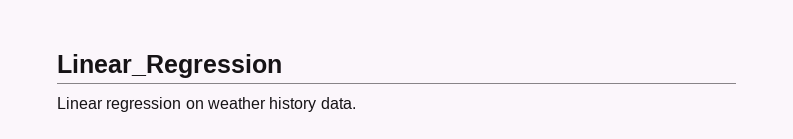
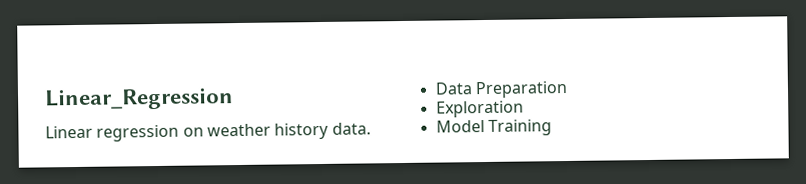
+ Data Preparation
+ Exploration
+ Model Training

